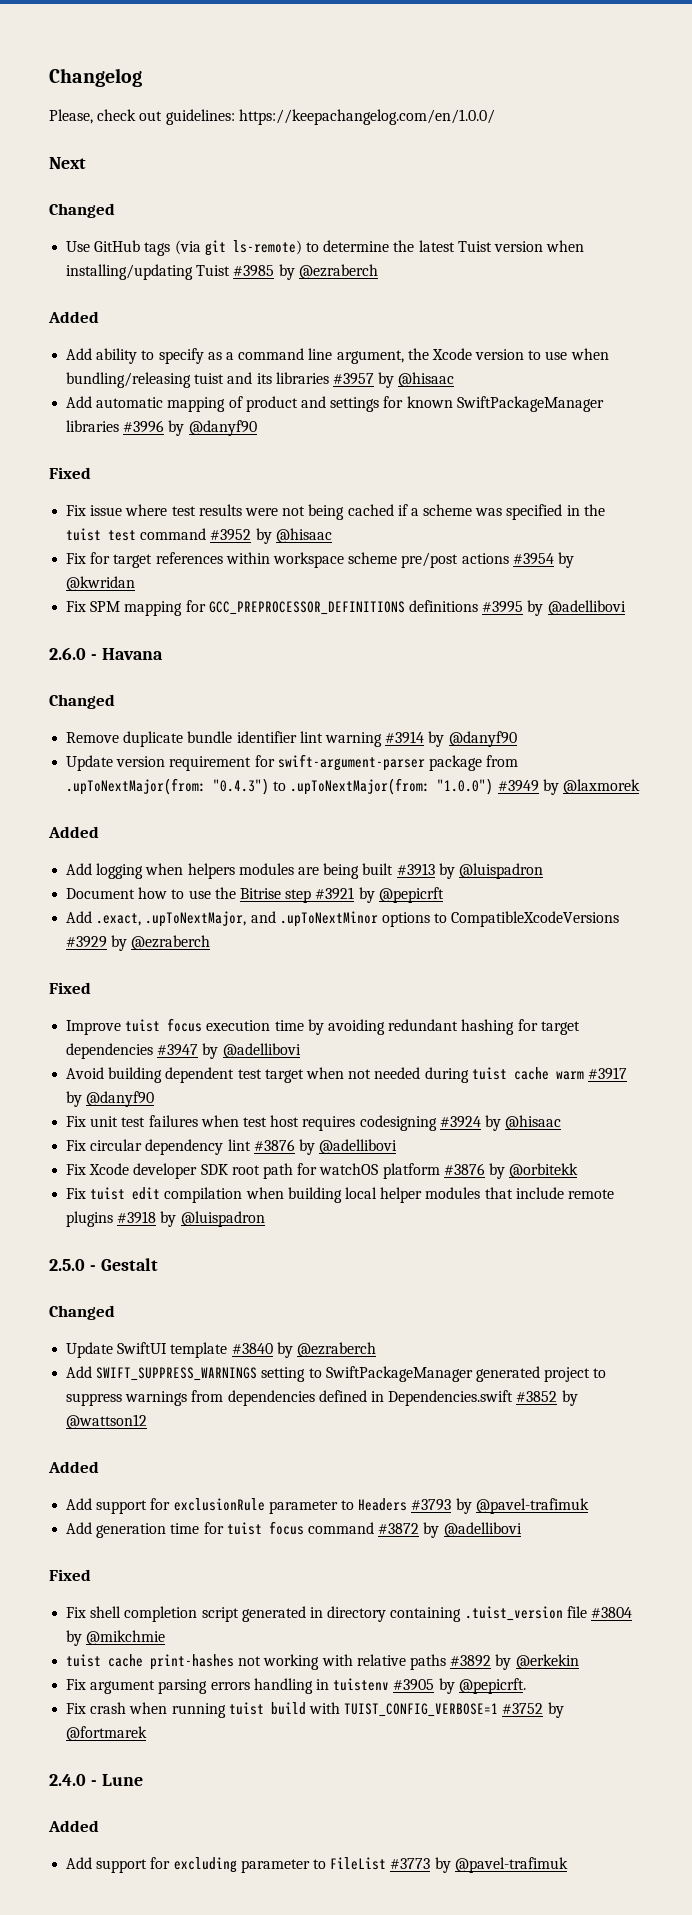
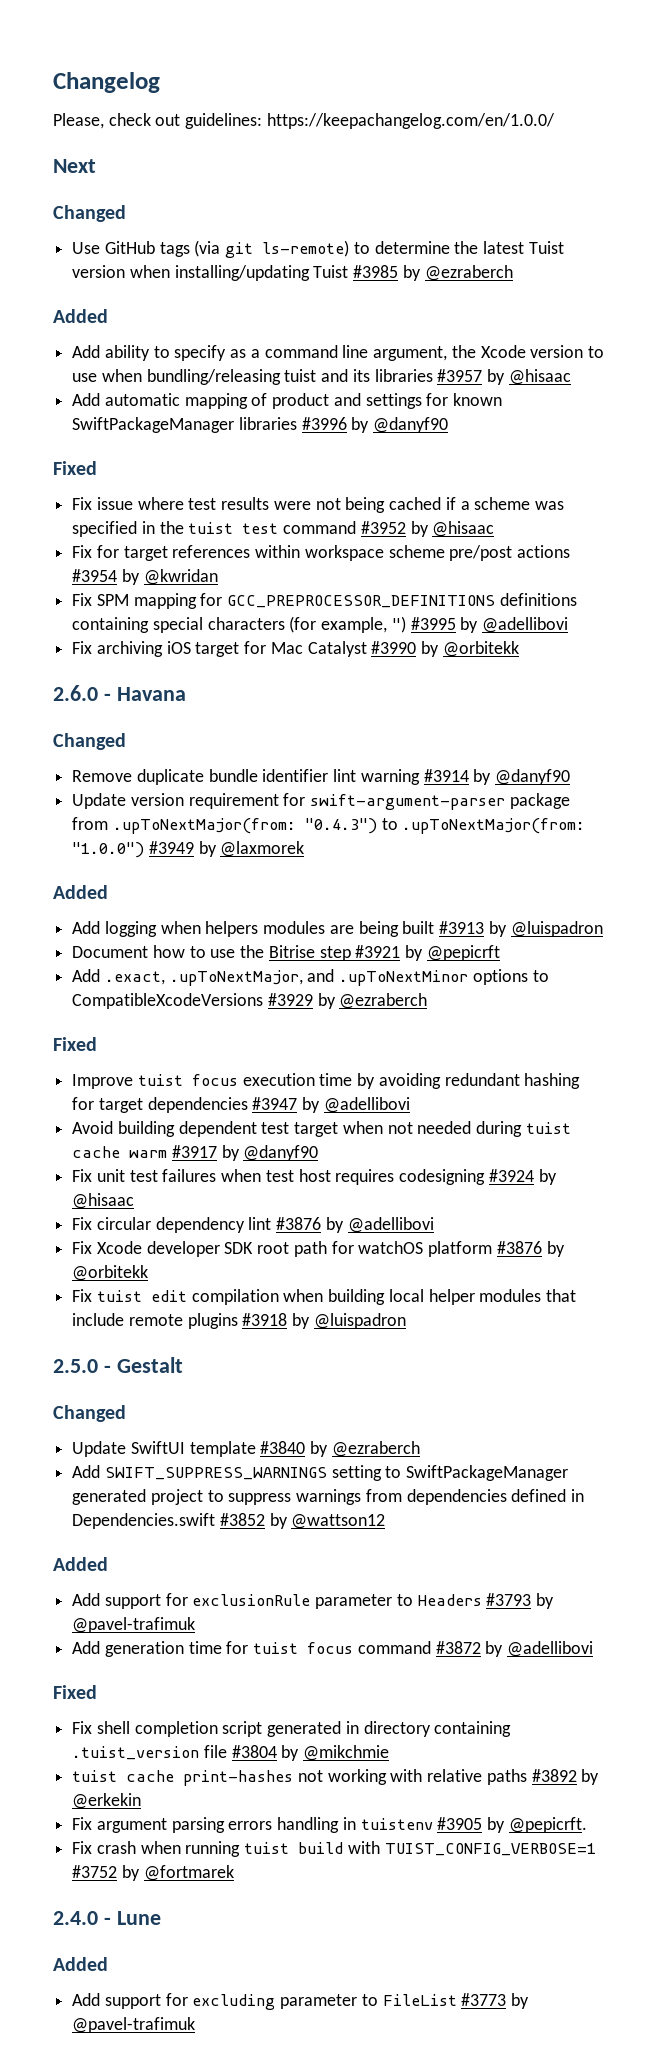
- Fix SPM mapping for GCC_PREPROCESSOR_DEFINITIONS definitions #3995 by @adellibovi
+ Fix SPM mapping for GCC_PREPROCESSOR_DEFINITIONS definitions containing special characters (for example, ") #3995 by @adellibovi
+ Fix archiving iOS target for Mac Catalyst #3990 by @orbitekk

